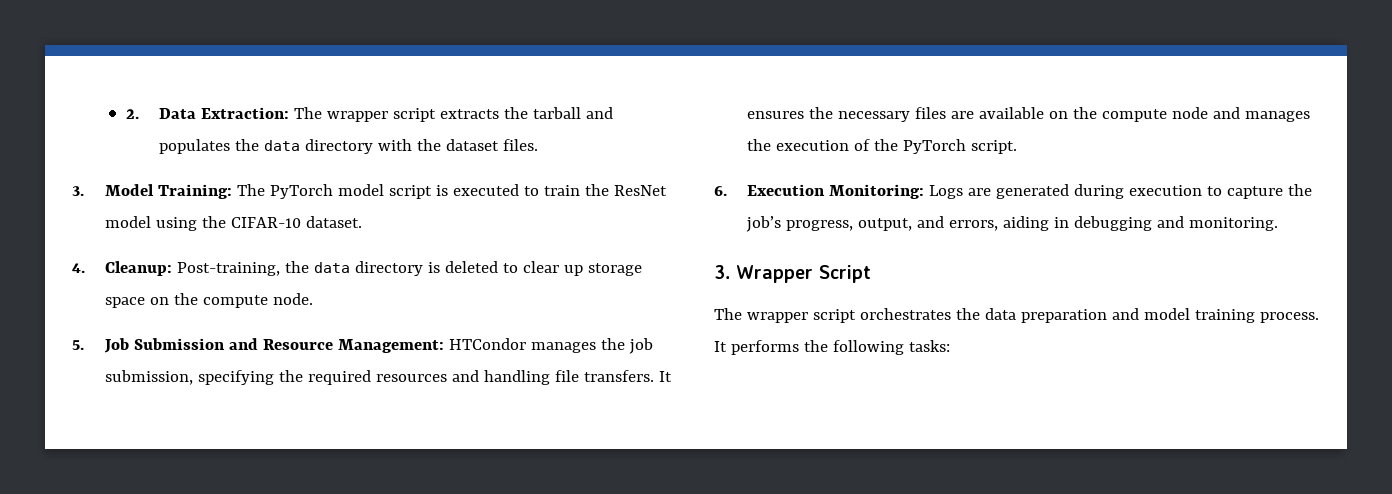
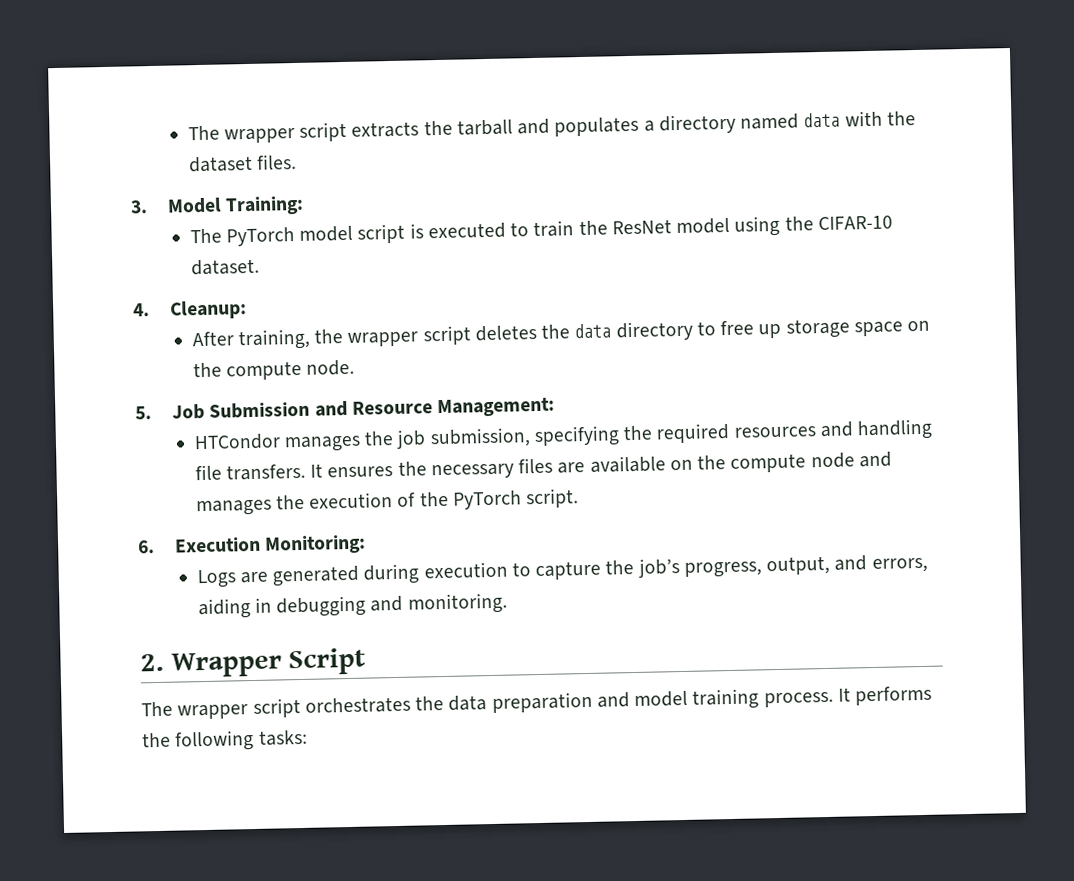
- 2. Data Extraction: The wrapper script extracts the tarball and populates the data directory with the dataset files.
+ The wrapper script extracts the tarball and populates a directory named data with the dataset files.
- 3. Model Training: The PyTorch model script is executed to train the ResNet model using the CIFAR-10 dataset.
+ 3. Model Training:
+ The PyTorch model script is executed to train the ResNet model using the CIFAR-10 dataset.
- 4. Cleanup: Post-training, the data directory is deleted to clear up storage space on the compute node.
+ 4. Cleanup:
+ After training, the wrapper script deletes the data directory to free up storage space on the compute node.
- 5. Job Submission and Resource Management: HTCondor manages the job submission, specifying the required resources and handling file transfers.
+ 5. Job Submission and Resource Management:
+ HTCondor manages the job submission, specifying the required resources and handling file transfers.
- 6. Execution Monitoring: Logs are generated during execution to capture the job’s progress, output, and errors, aiding in debugging and monitoring.
+ 6. Execution Monitoring:
+ Logs are generated during execution to capture the job’s progress, output, and errors, aiding in debugging and monitoring.
- 3. Wrapper Script
+ 2. Wrapper Script

